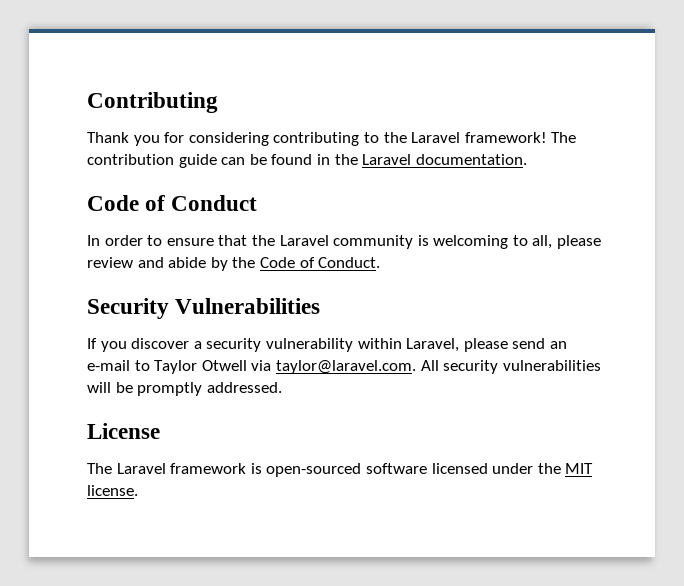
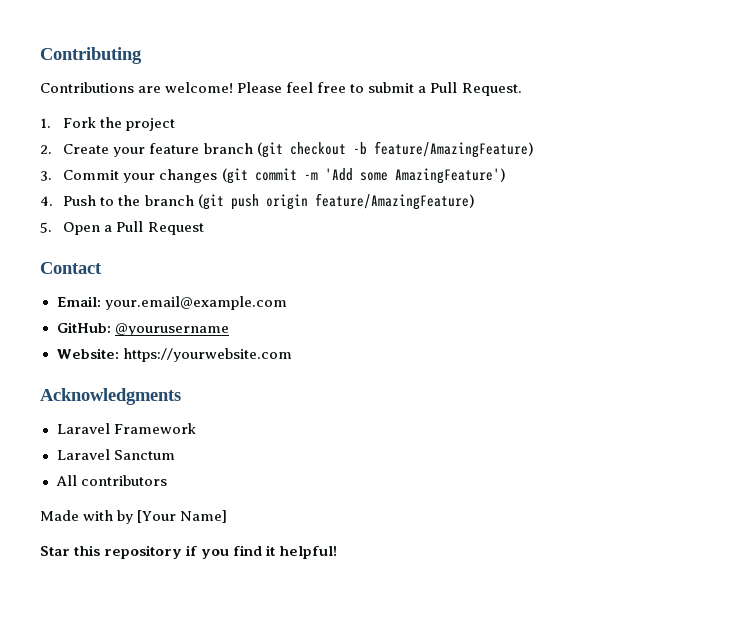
- Thank you for considering contributing to the Laravel framework! The contribution guide can be found in the Laravel documentation.
- Code of Conduct
- In order to ensure that the Laravel community is welcoming to all, please review and abide by the Code of Conduct.
- Security Vulnerabilities
- If you discover a security vulnerability within Laravel, please send an e-mail to Taylor Otwell via taylor@laravel.com. All security vulnerabilities will be promptly addressed.
- License
- The Laravel framework is open-sourced software licensed under the MIT license.
+ Contributions are welcome! Please feel free to submit a Pull Request.
+ 1. Fork the project
+ 2. Create your feature branch (git checkout -b feature/AmazingFeature)
+ 3. Commit your changes (git commit -m 'Add some AmazingFeature')
+ 4. Push to the branch (git push origin feature/AmazingFeature)
+ 5. Open a Pull Request
+ Contact
+ Email: your.email@example.com
+ GitHub: @yourusername
+ Website: https://yourwebsite.com
+ Acknowledgments
+ Laravel Framework
+ Laravel Sanctum
+ All contributors
+ Made with by [Your Name]
+ Star this repository if you find it helpful!

